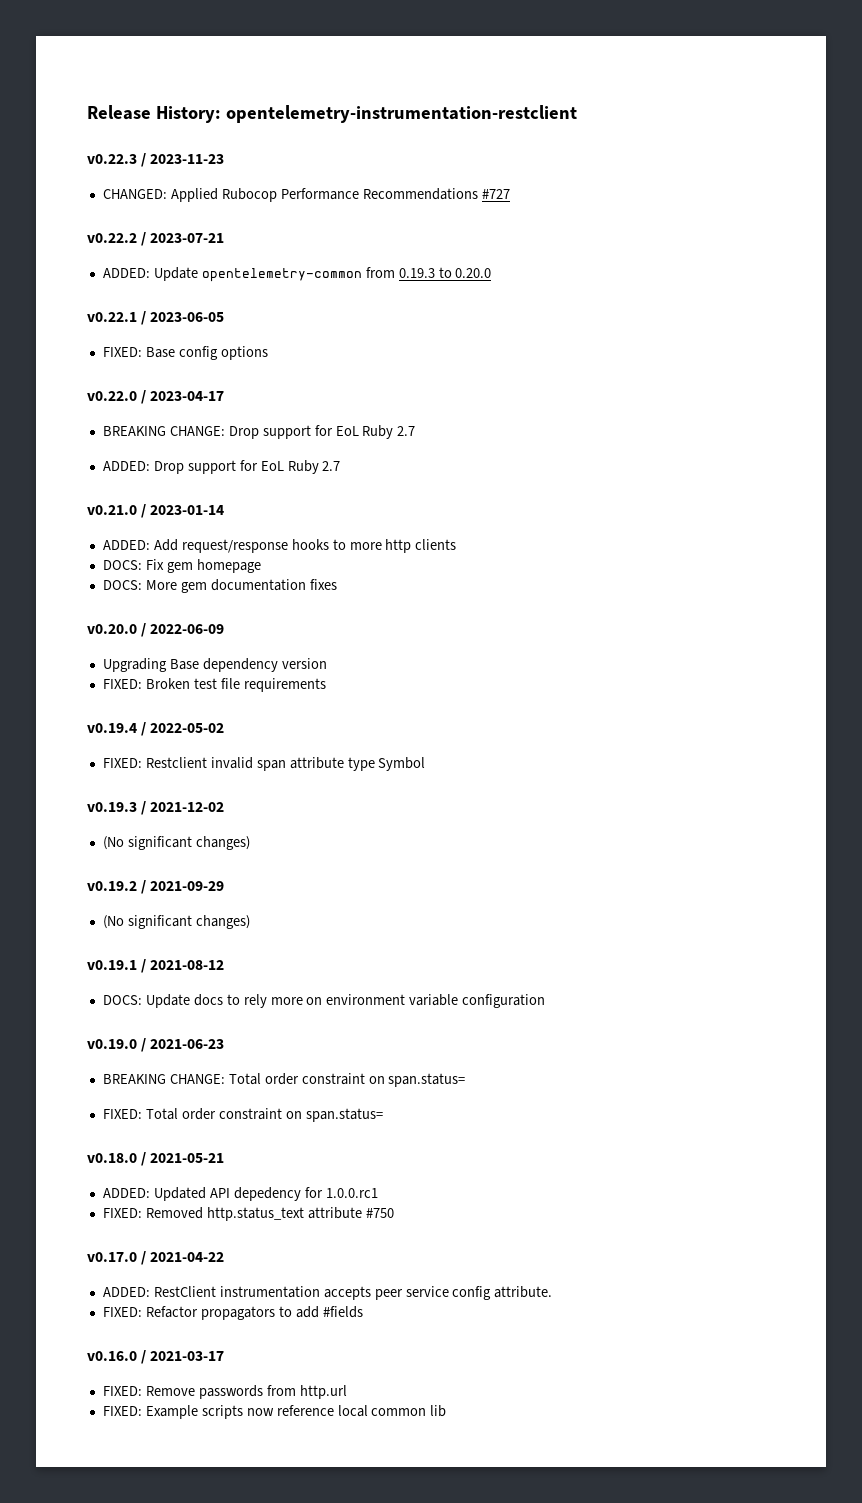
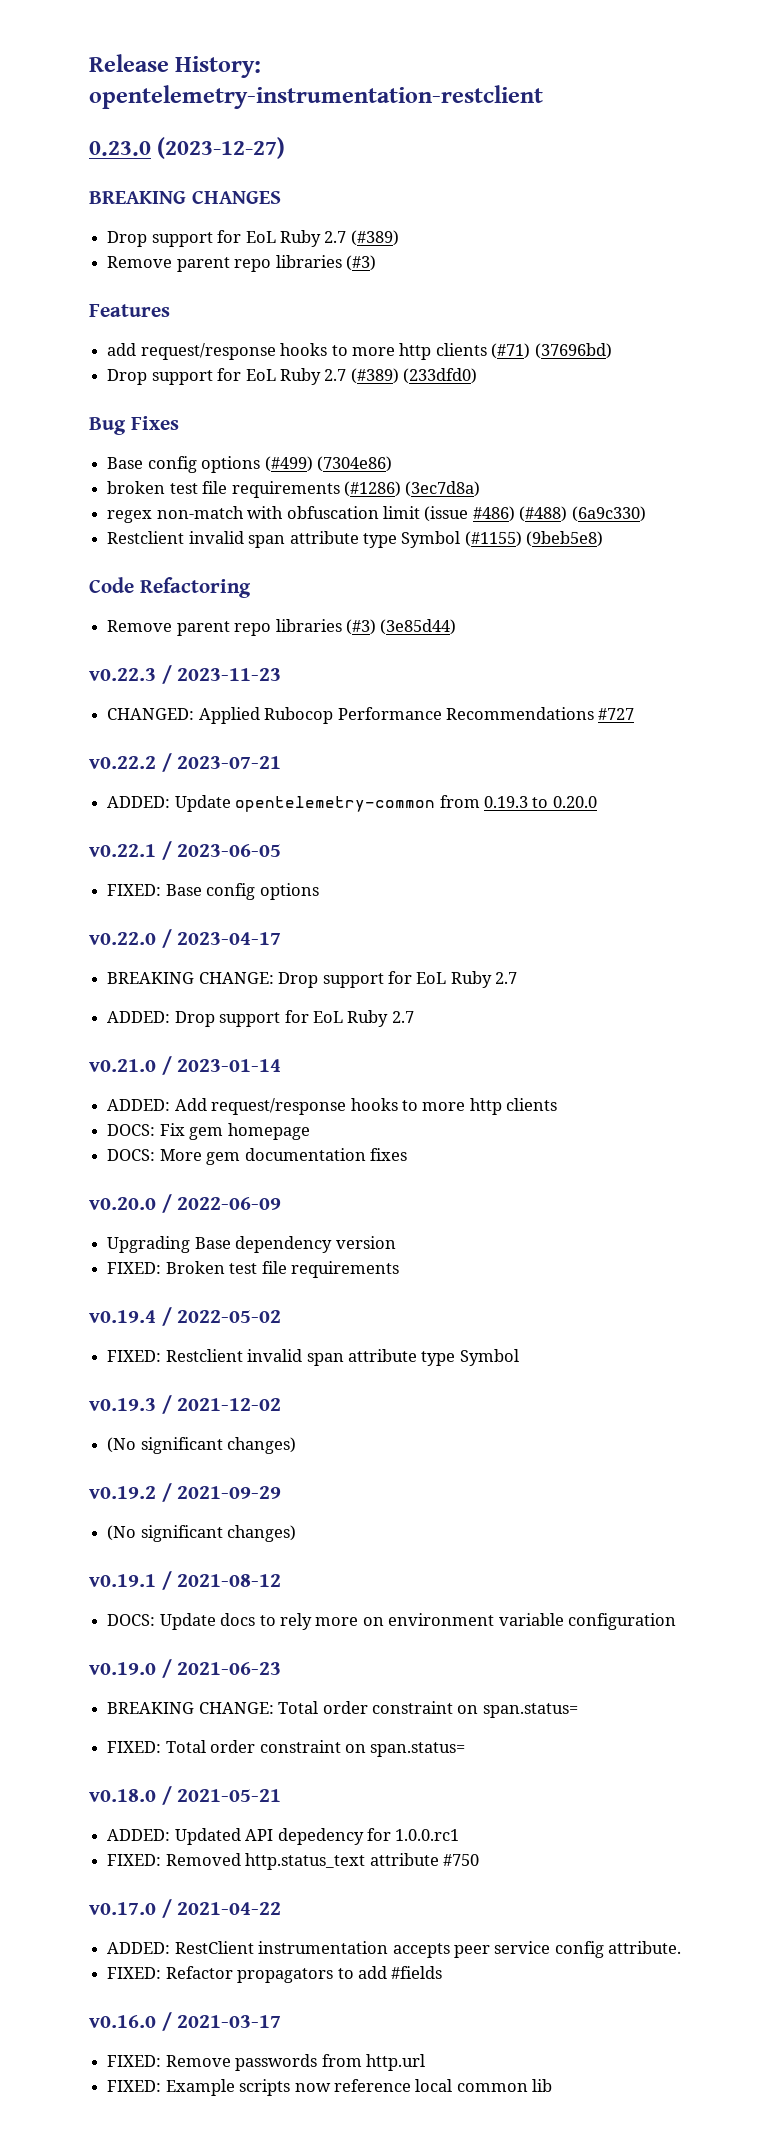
+ 0.23.0 (2023-12-27)
+ BREAKING CHANGES
+ Drop support for EoL Ruby 2.7 (#389)
+ Remove parent repo libraries (#3)
+ Features
+ add request/response hooks to more http clients (#71) (37696bd)
+ Drop support for EoL Ruby 2.7 (#389) (233dfd0)
+ Bug Fixes
+ Base config options (#499) (7304e86)
+ broken test file requirements (#1286) (3ec7d8a)
+ regex non-match with obfuscation limit (issue #486) (#488) (6a9c330)
+ Restclient invalid span attribute type Symbol (#1155) (9beb5e8)
+ Code Refactoring
+ Remove parent repo libraries (#3) (3e85d44)

